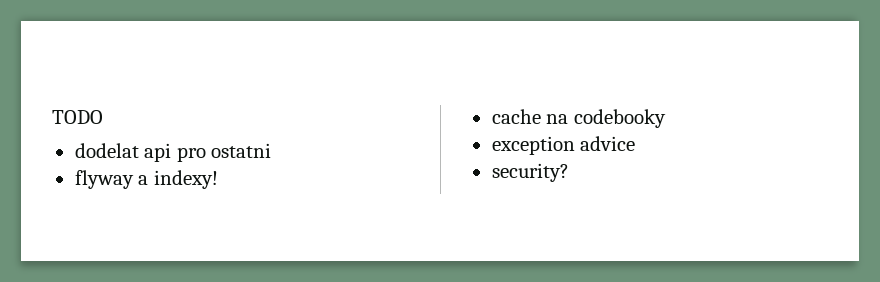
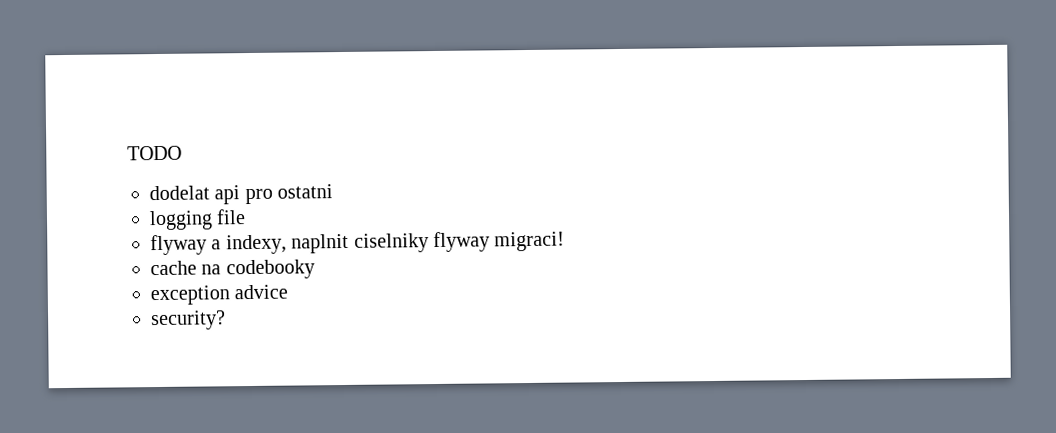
+ logging file
- flyway a indexy!
+ flyway a indexy, naplnit ciselniky flyway migraci!

